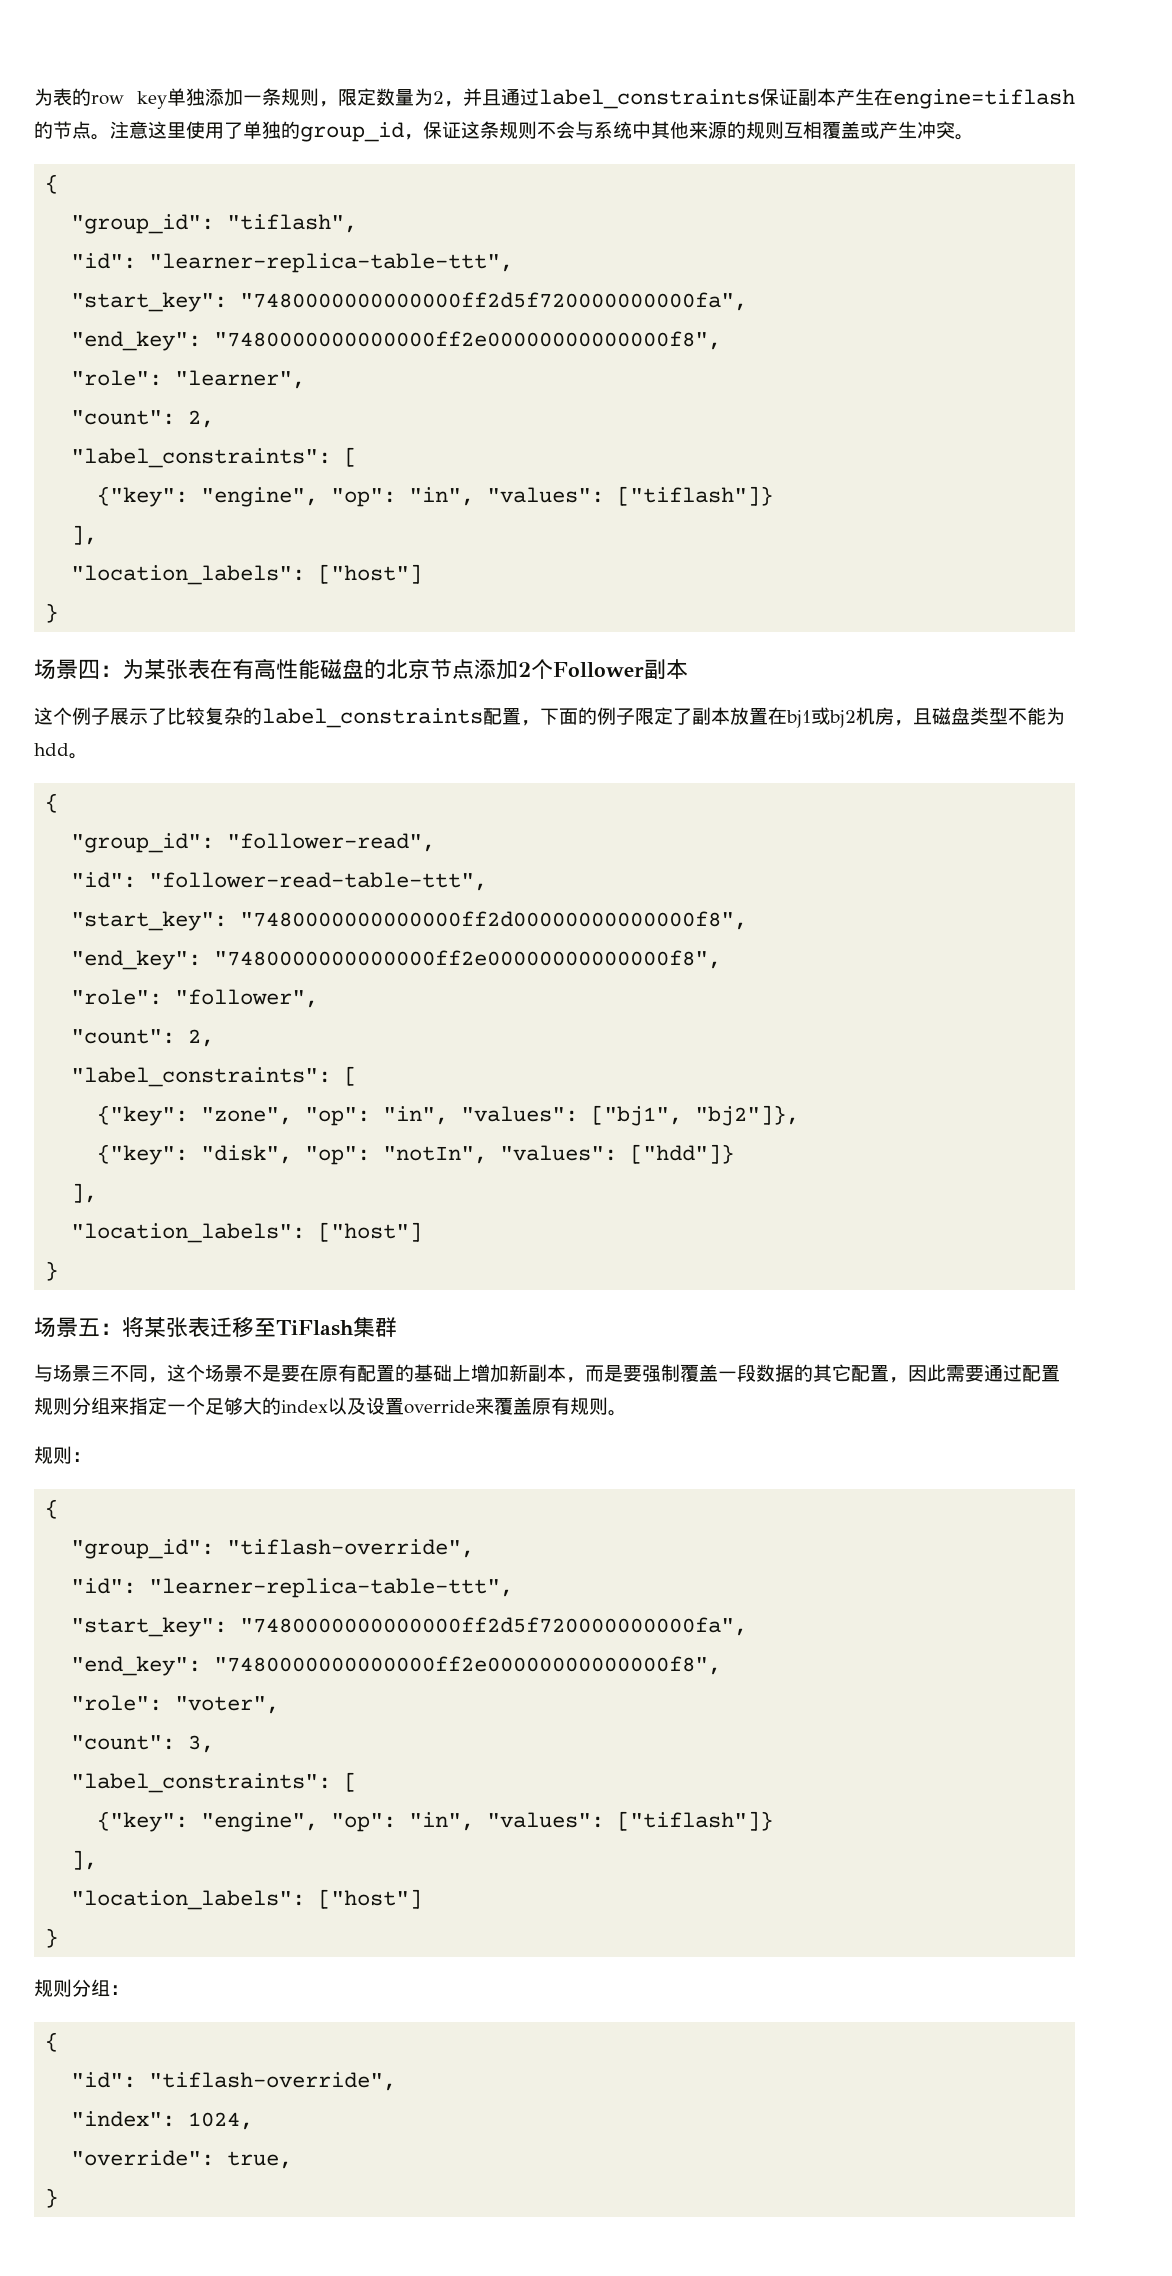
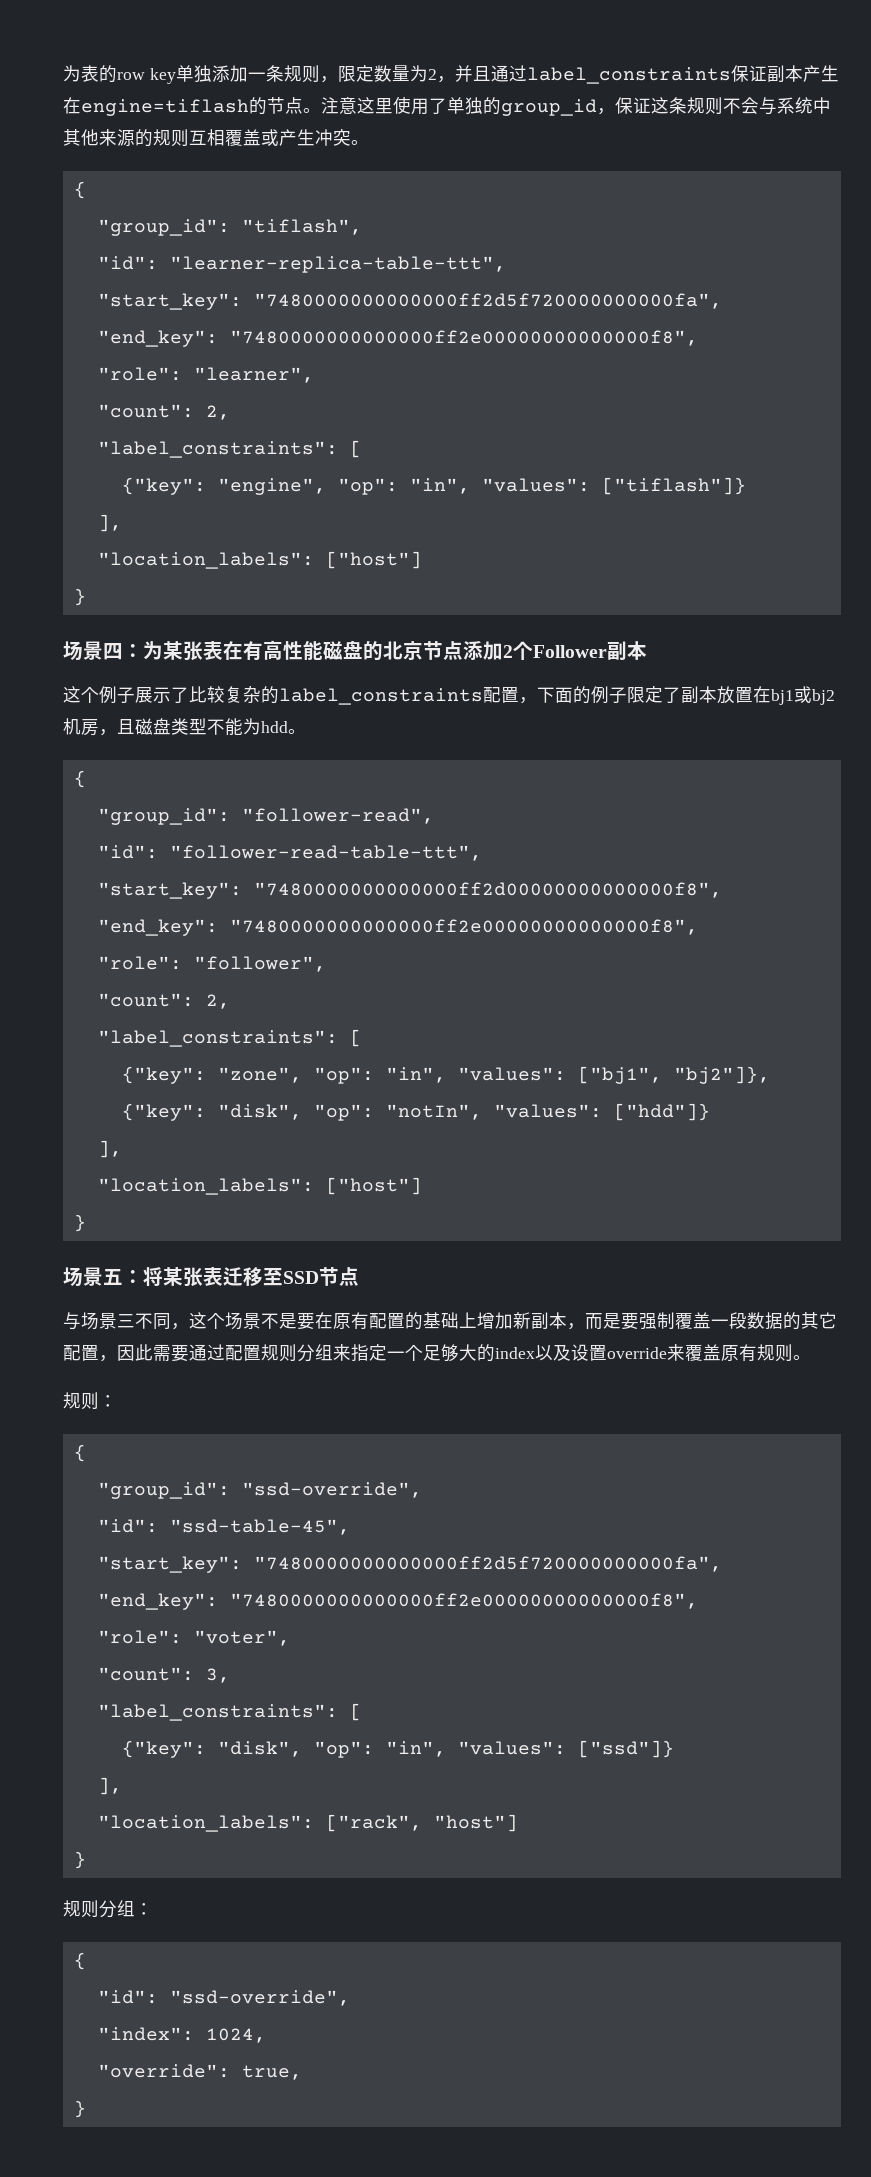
- 场景五：将某张表迁移至TiFlash集群
+ 场景五：将某张表迁移至SSD节点
- "group_id": "tiflash-override",
- "id": "learner-replica-table-ttt",
+ "group_id": "ssd-override",
+ "id": "ssd-table-45",
  "count": 3,
  "label_constraints": [
- {"key": "engine", "op": "in", "values": ["tiflash"]}
+ {"key": "disk", "op": "in", "values": ["ssd"]}
  ],
- "location_labels": ["host"]
+ "location_labels": ["rack", "host"]
- "id": "tiflash-override",
+ "id": "ssd-override",

